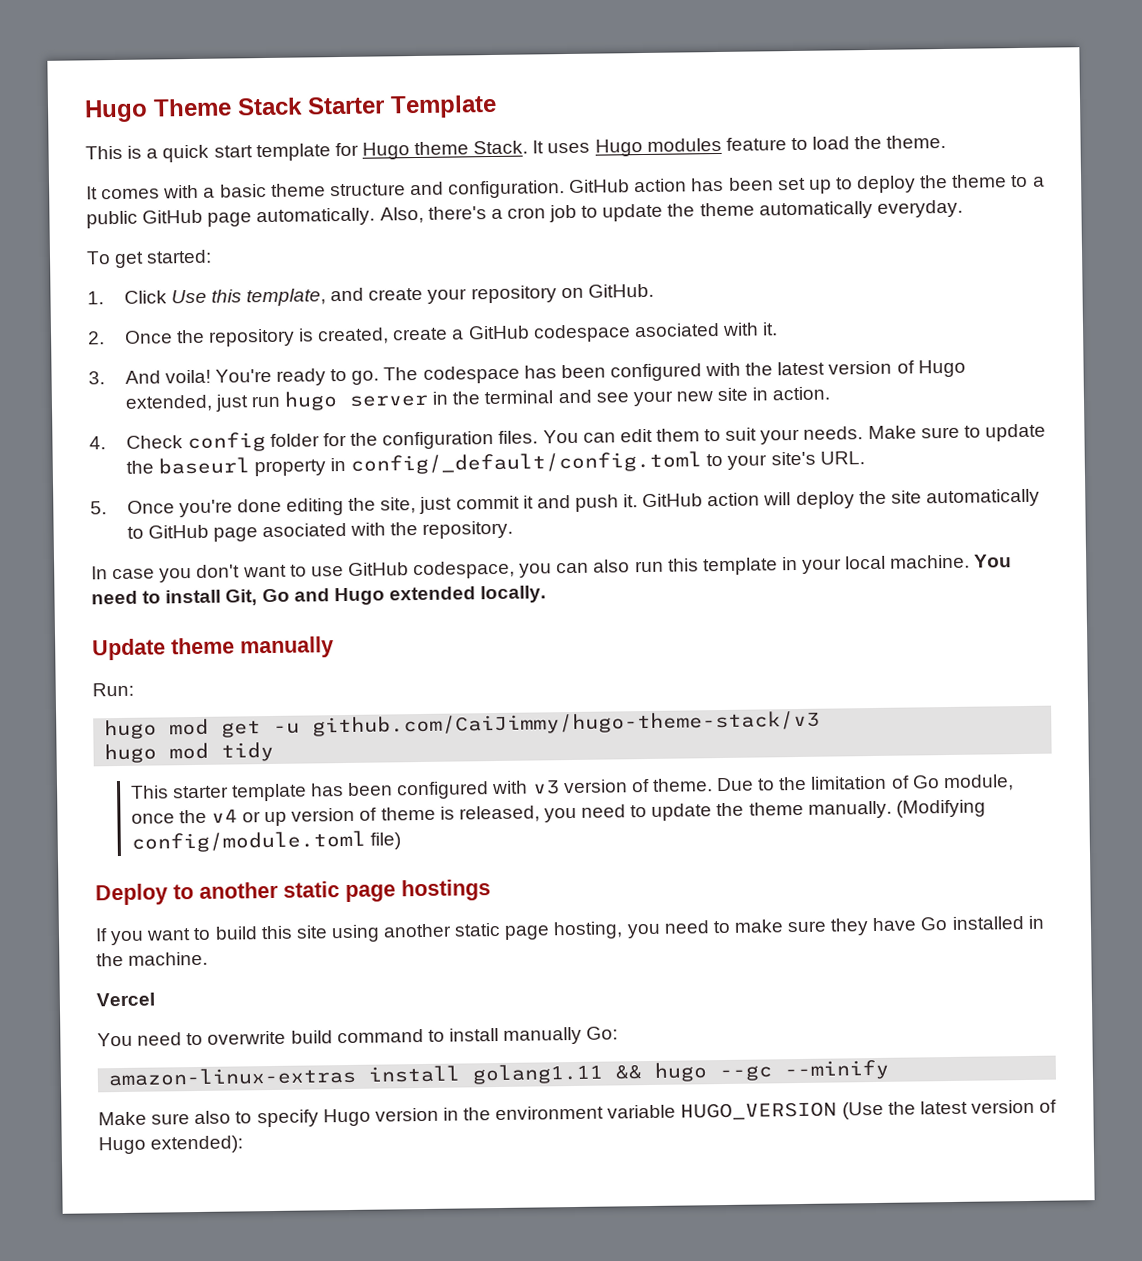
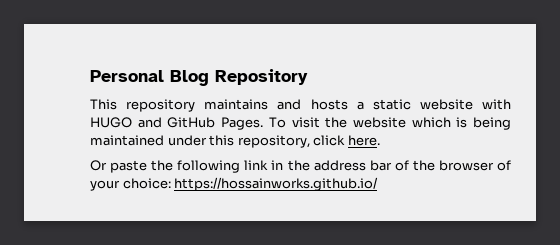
- Hugo Theme Stack Starter Template
- This is a quick start template for Hugo theme Stack. It uses Hugo modules feature to load the theme.
- It comes with a basic theme structure and configuration. GitHub action has been set up to deploy the theme to a public GitHub page automatically. Also, there's a cron job to update the theme automatically everyday.
- To get started:
- 1. Click Use this template, and create your repository on GitHub.
- 2. Once the repository is created, create a GitHub codespace asociated with it.
- 3. And voila! You're ready to go. The codespace has been configured with the latest version of Hugo extended, just run hugo server in the terminal and see your new site in action.
- 4. Check config folder for the configuration files. You can edit them to suit your needs. Make sure to update the baseurl property in config/_default/config.toml to your site's URL.
- 5. Once you're done editing the site, just commit it and push it. GitHub action will deploy the site automatically to GitHub page asociated with the repository.
- In case you don't want to use GitHub codespace, you can also run this template in your local machine. You need to install Git, Go and Hugo extended locally.
- Update theme manually
- Run:
- hugo mod get -u github.com/CaiJimmy/hugo-theme-stack/v3
- hugo mod tidy
- This starter template has been configured with v3 version of theme. Due to the limitation of Go module, once the v4 or up version of theme is released, you need to update the theme manually. (Modifying config/module.toml file)
- Deploy to another static page hostings
- If you want to build this site using another static page hosting, you need to make sure they have Go installed in the machine.
- Vercel
- You need to overwrite build command to install manually Go:
- amazon-linux-extras install golang1.11 && hugo --gc --minify
- Make sure also to specify Hugo version in the environment variable HUGO_VERSION (Use the latest version of Hugo extended):
+ Personal Blog Repository
+ This repository maintains and hosts a static website with HUGO and GitHub Pages. To visit the website which is being maintained under this repository, click here.
+ Or paste the following link in the address bar of the browser of your choice: https://hossainworks.github.io/

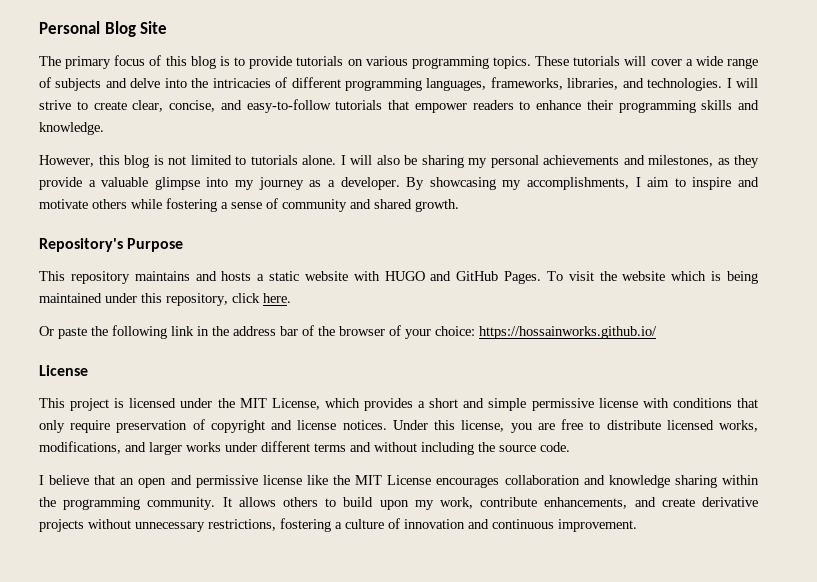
- Personal Blog Repository
+ Personal Blog Site
+ The primary focus of this blog is to provide tutorials on various programming topics. These tutorials will cover a wide range of subjects and delve into the intricacies of different programming languages, frameworks, libraries, and technologies. I will strive to create clear, concise, and easy-to-follow tutorials that empower readers to enhance their programming skills and knowledge.
+ However, this blog is not limited to tutorials alone. I will also be sharing my personal achievements and milestones, as they provide a valuable glimpse into my journey as a developer. By showcasing my accomplishments, I aim to inspire and motivate others while fostering a sense of community and shared growth.
+ Repository's Purpose
  Or paste the following link in the address bar of the browser of your choice: https://hossainworks.github.io/
+ License
+ This project is licensed under the MIT License, which provides a short and simple permissive license with conditions that only require preservation of copyright and license notices. Under this license, you are free to distribute licensed works, modifications, and larger works under different terms and without including the source code.
+ I believe that an open and permissive license like the MIT License encourages collaboration and knowledge sharing within the programming community. It allows others to build upon my work, contribute enhancements, and create derivative projects without unnecessary restrictions, fostering a culture of innovation and continuous improvement.

